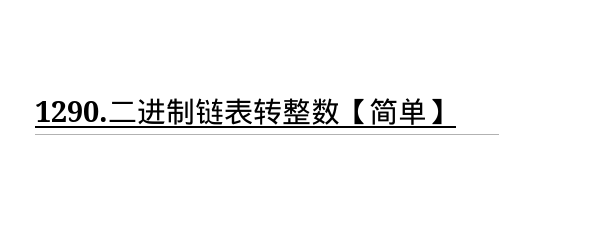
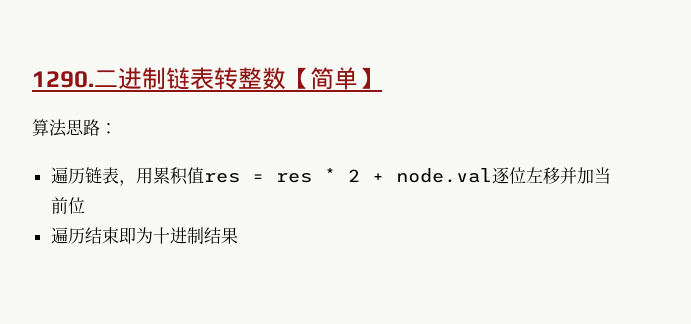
+ 算法思路：
+ 遍历链表，用累积值res = res * 2 + node.val逐位左移并加当前位
+ 遍历结束即为十进制结果

